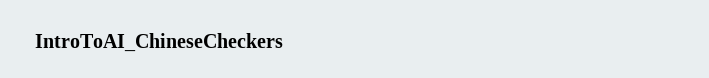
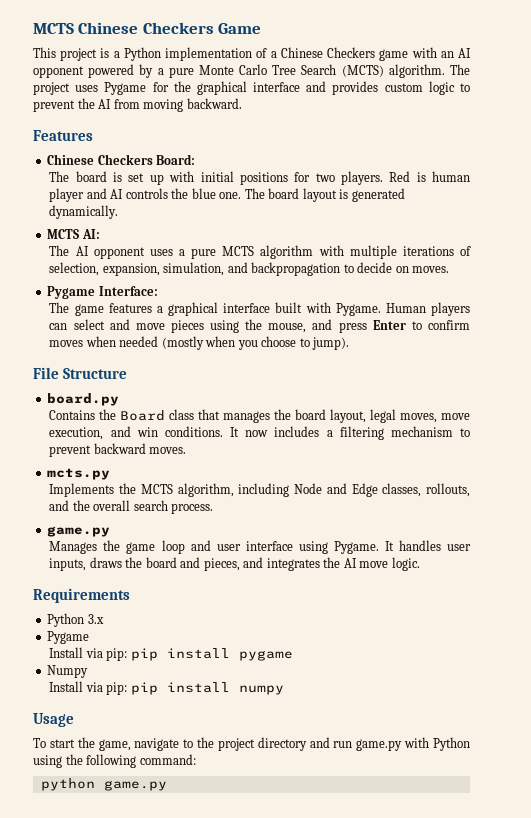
- IntroToAI_ChineseCheckers
+ MCTS Chinese Checkers Game
+ This project is a Python implementation of a Chinese Checkers game with an AI opponent powered by a pure Monte Carlo Tree Search (MCTS) algorithm. The project uses Pygame for the graphical interface and provides custom logic to prevent the AI from moving backward.
+ Features
+ Chinese Checkers Board:
+ The board is set up with initial positions for two players. Red is human player and AI controls the blue one. The board layout is generated dynamically.
+ MCTS AI:
+ The AI opponent uses a pure MCTS algorithm with multiple iterations of selection, expansion, simulation, and backpropagation to decide on moves.
+ Pygame Interface:
+ The game features a graphical interface built with Pygame. Human players can select and move pieces using the mouse, and press Enter to confirm moves when needed (mostly when you choose to jump).
+ File Structure
+ board.py
+ Contains the Board class that manages the board layout, legal moves, move execution, and win conditions. It now includes a filtering mechanism to prevent backward moves.
+ mcts.py
+ Implements the MCTS algorithm, including Node and Edge classes, rollouts, and the overall search process.
+ game.py
+ Manages the game loop and user interface using Pygame. It handles user inputs, draws the board and pieces, and integrates the AI move logic.
+ Requirements
+ Python 3.x
+ Pygame
+ Install via pip: pip install pygame
+ Numpy
+ Install via pip: pip install numpy
+ Usage
+ To start the game, navigate to the project directory and run game.py with Python using the following command:
+ python game.py

